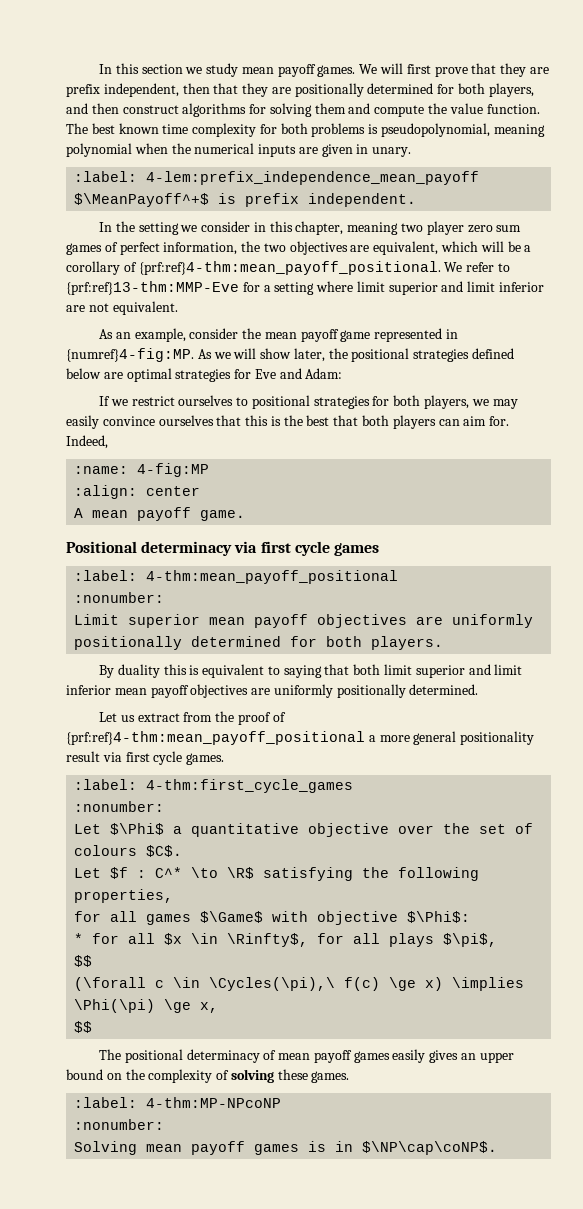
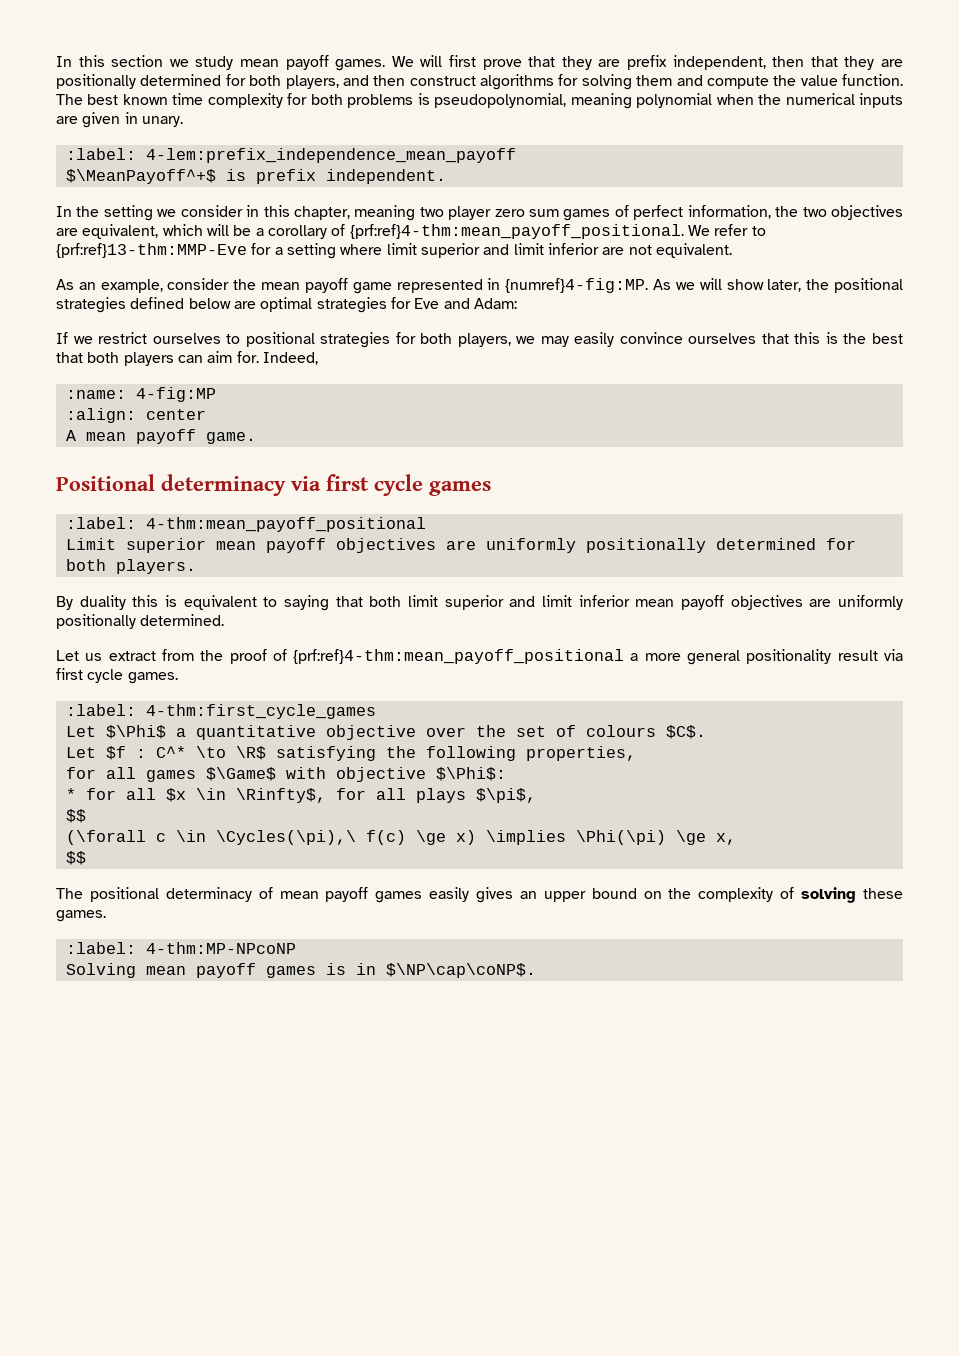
  :label: 4-thm:mean_payoff_positional
- :nonumber:
  :label: 4-thm:first_cycle_games
- :nonumber:
  :label: 4-thm:MP-NPcoNP
- :nonumber:

